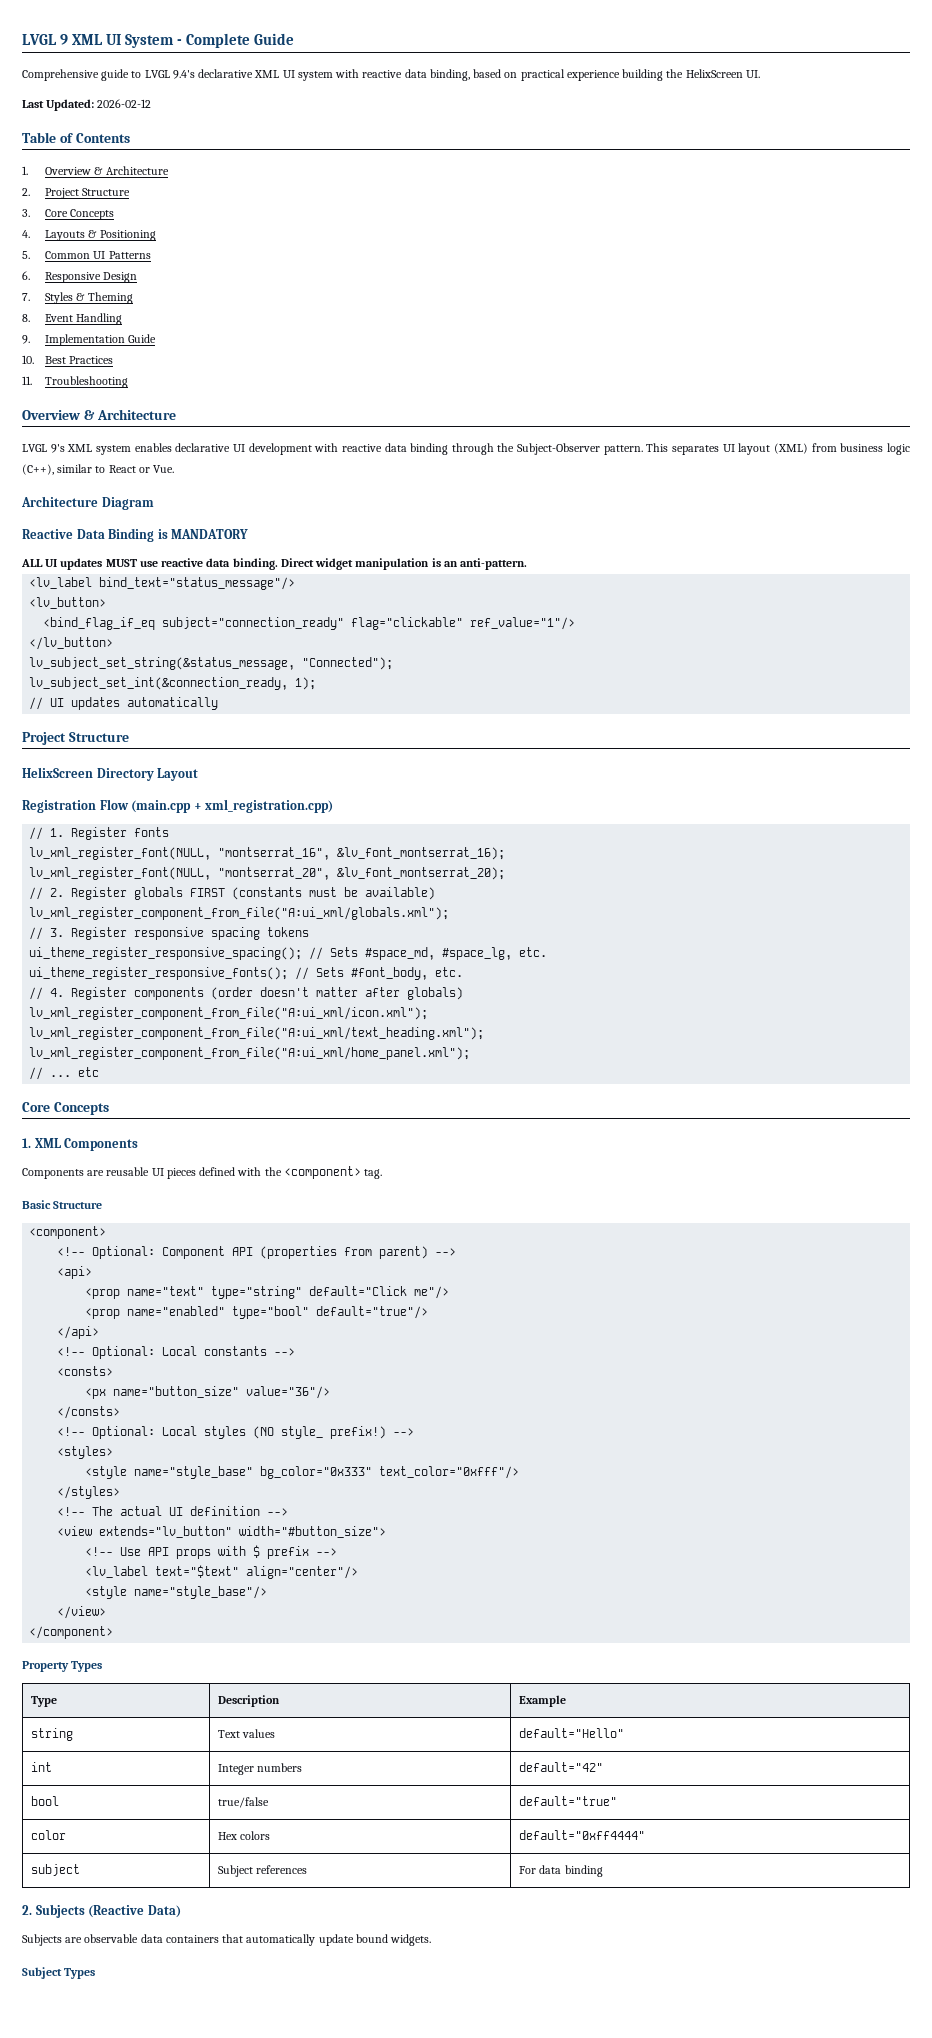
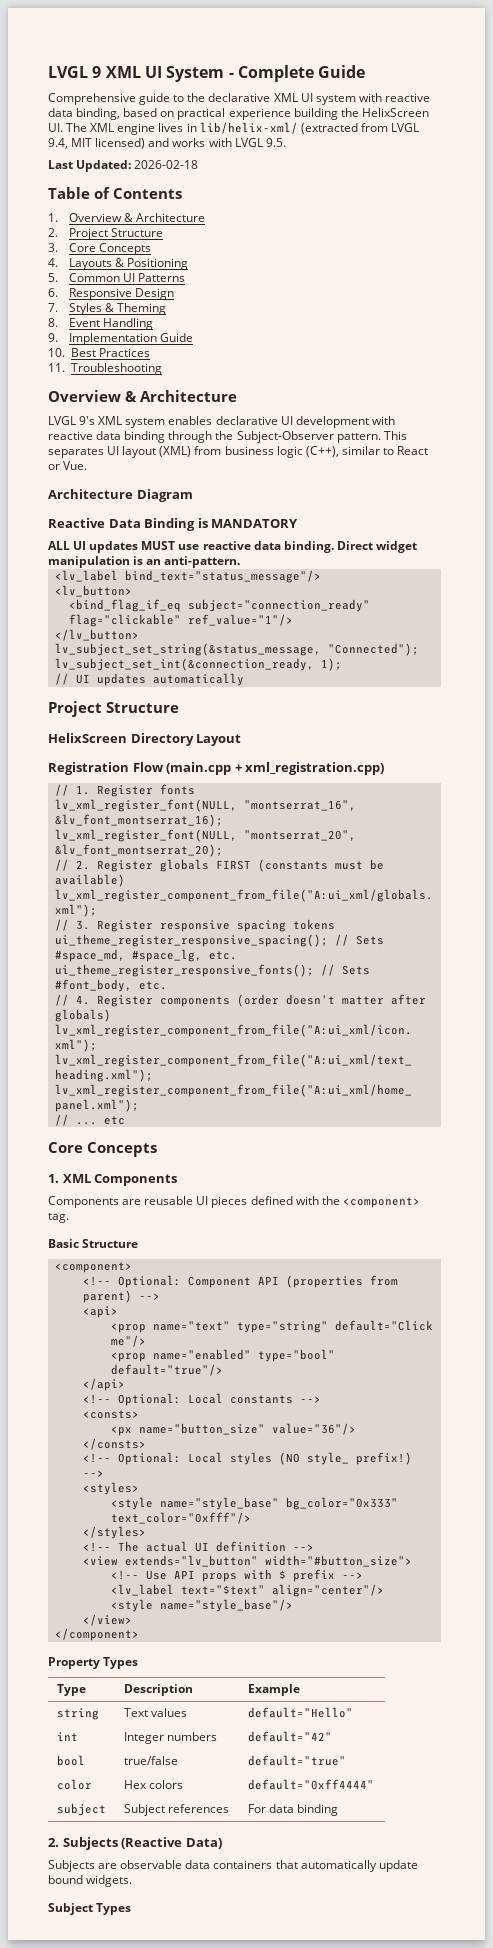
- Comprehensive guide to LVGL 9.4's declarative XML UI system with reactive data binding, based on practical experience building the HelixScreen UI.
+ Comprehensive guide to the declarative XML UI system with reactive data binding, based on practical experience building the HelixScreen UI. The XML engine lives in lib/helix-xml/ (extracted from LVGL 9.4, MIT licensed) and works with LVGL 9.5.
- Last Updated: 2026-02-12
+ Last Updated: 2026-02-18

